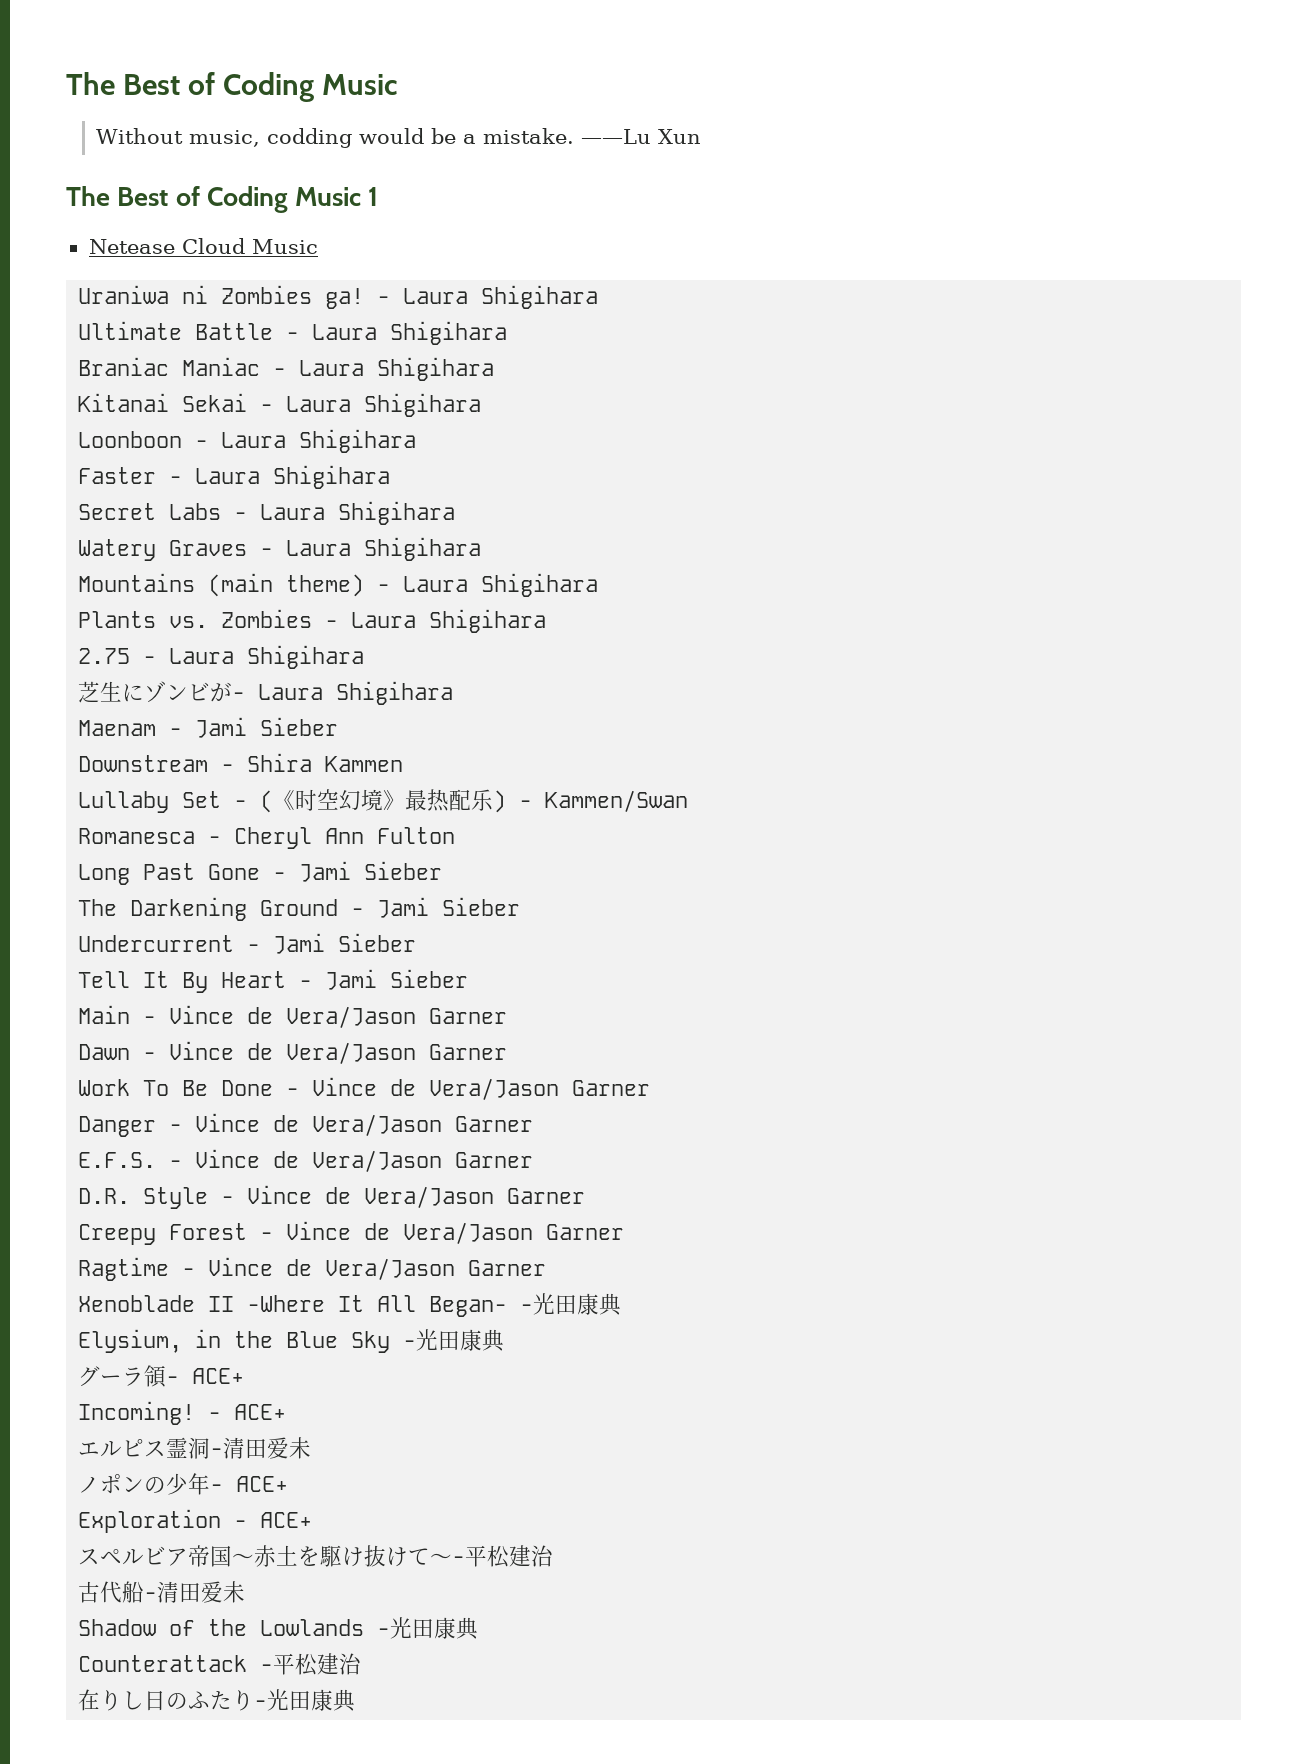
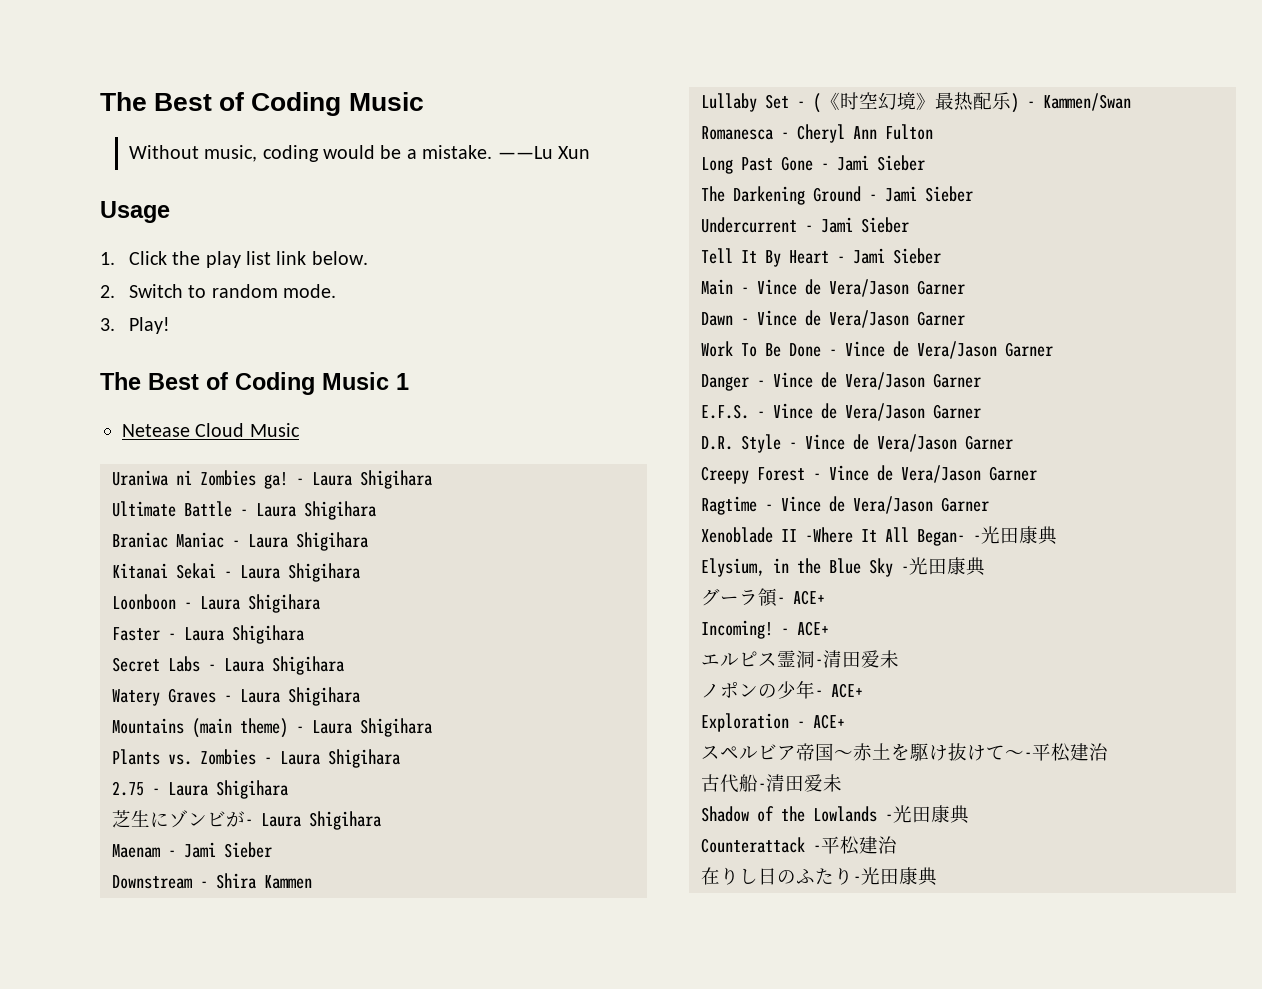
- Without music, codding would be a mistake.
+ Without music, coding would be a mistake.
+ Usage
+ 1. Click the play list link below.
+ 2. Switch to random mode.
+ 3. Play!

